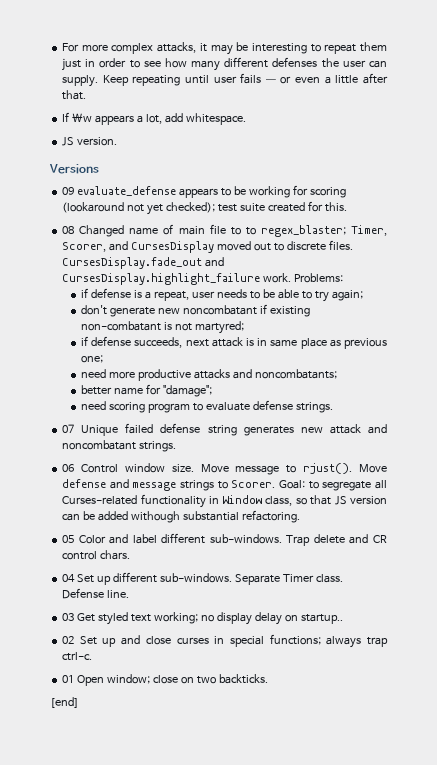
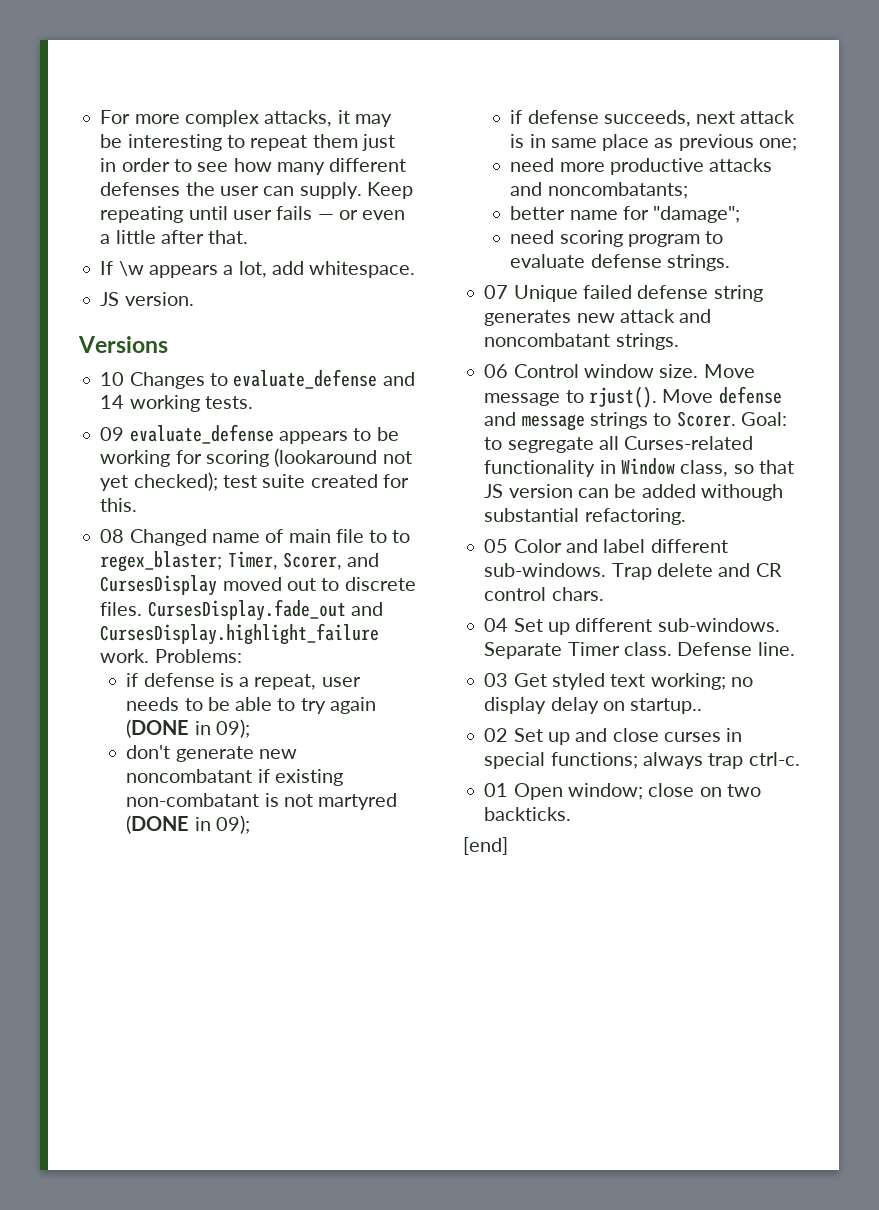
+ 10 Changes to evaluate_defense and 14 working tests.
- if defense is a repeat, user needs to be able to try again;
+ if defense is a repeat, user needs to be able to try again (DONE in 09);
- don't generate new noncombatant if existing non-combatant is not martyred;
+ don't generate new noncombatant if existing non-combatant is not martyred (DONE in 09);

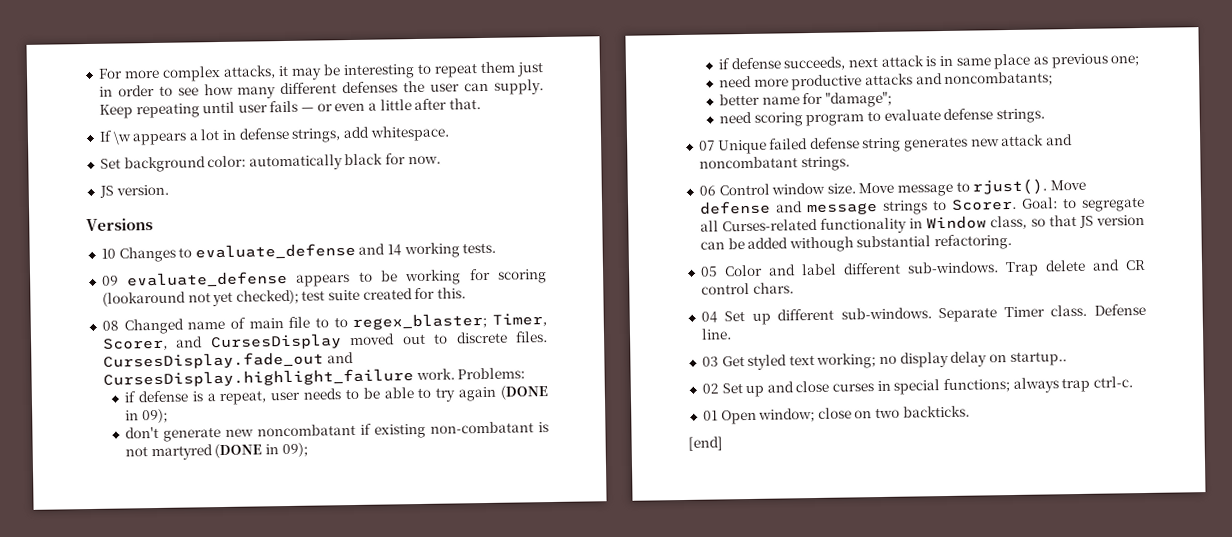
- If \w appears a lot, add whitespace.
+ If \w appears a lot in defense strings, add whitespace.
+ Set background color: automatically black for now.

